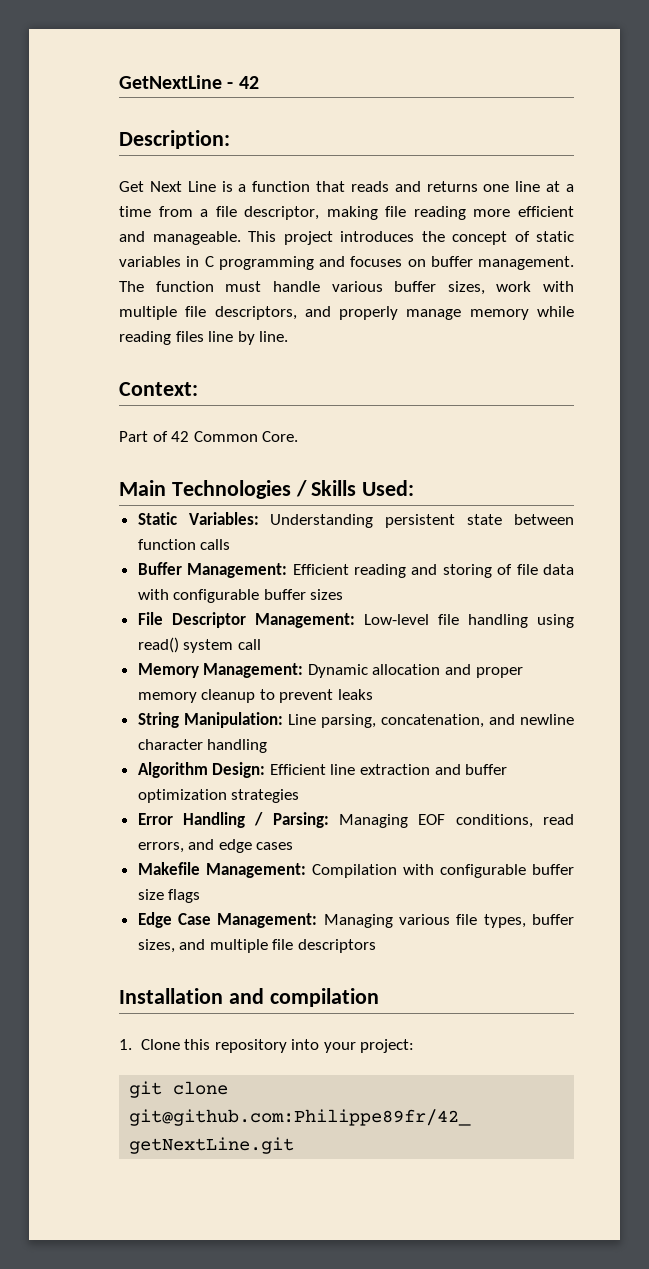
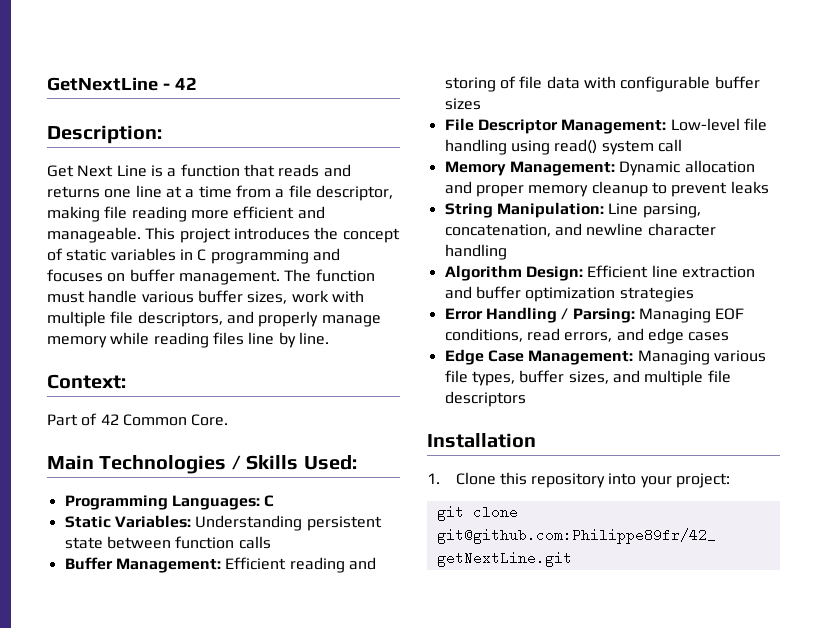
+ Programming Languages: C
- Makefile Management: Compilation with configurable buffer size flags
- Installation and compilation
+ Installation

